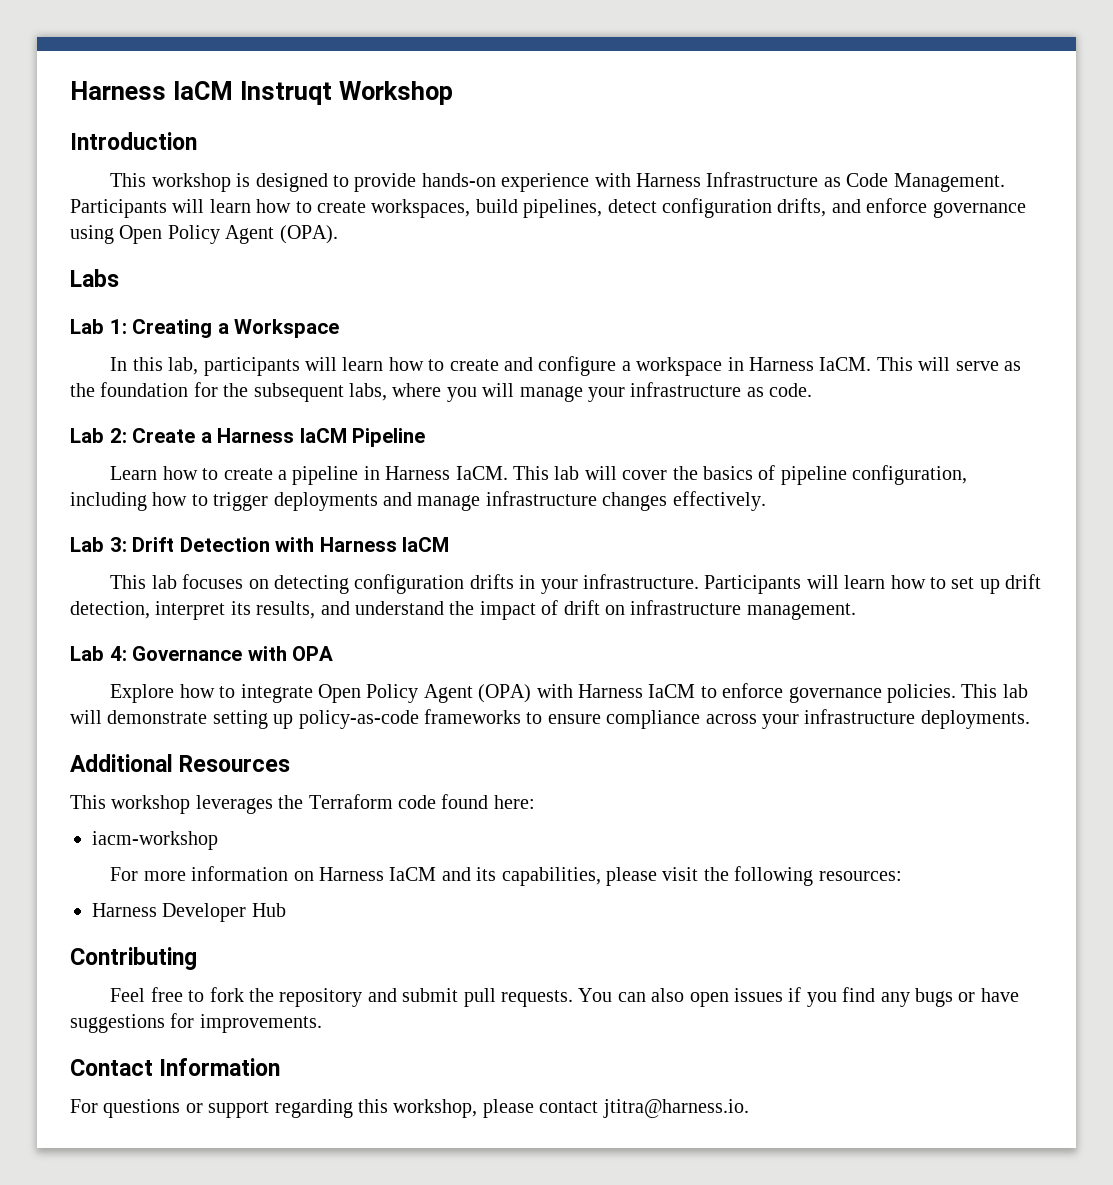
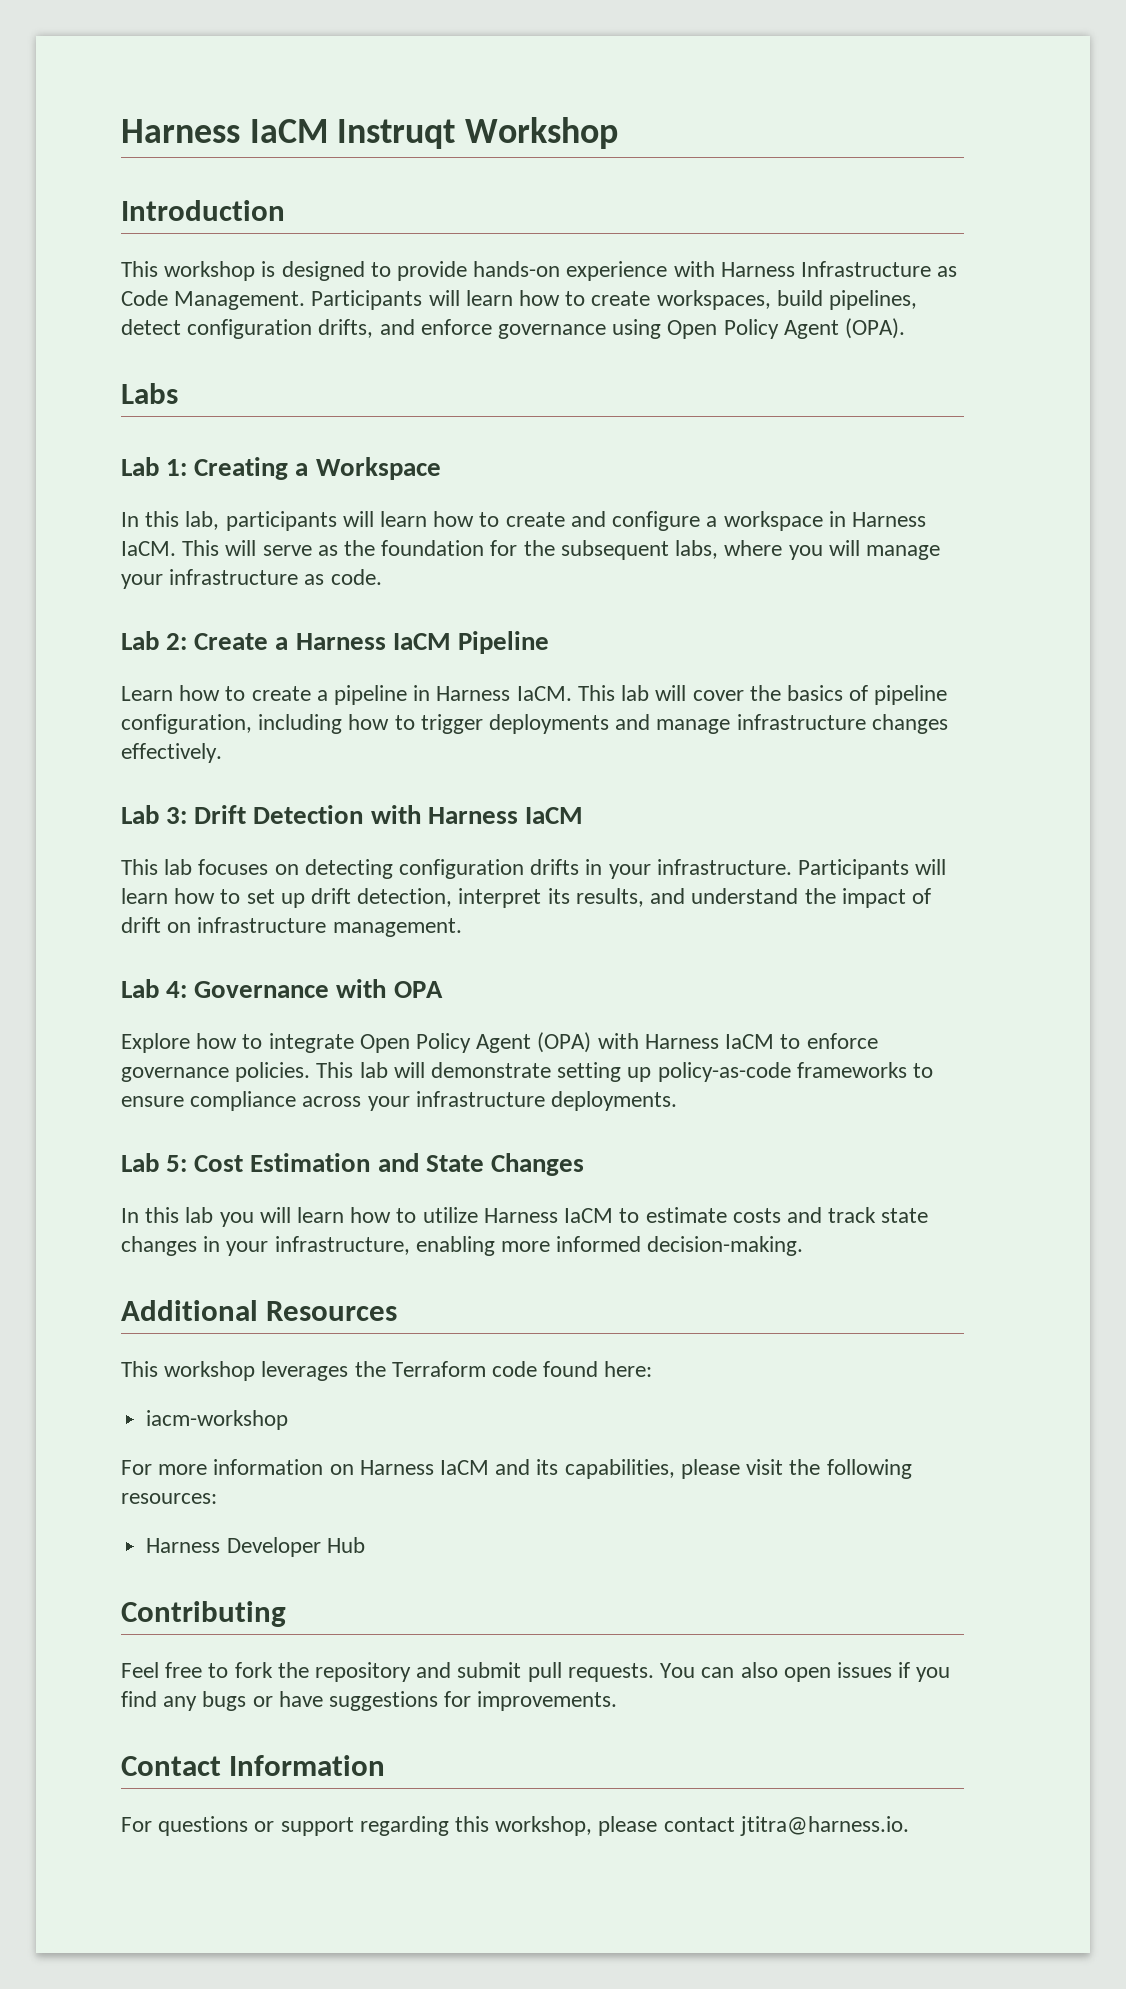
+ Lab 5: Cost Estimation and State Changes
+ In this lab you will learn how to utilize Harness IaCM to estimate costs and track state changes in your infrastructure, enabling more informed decision-making.

